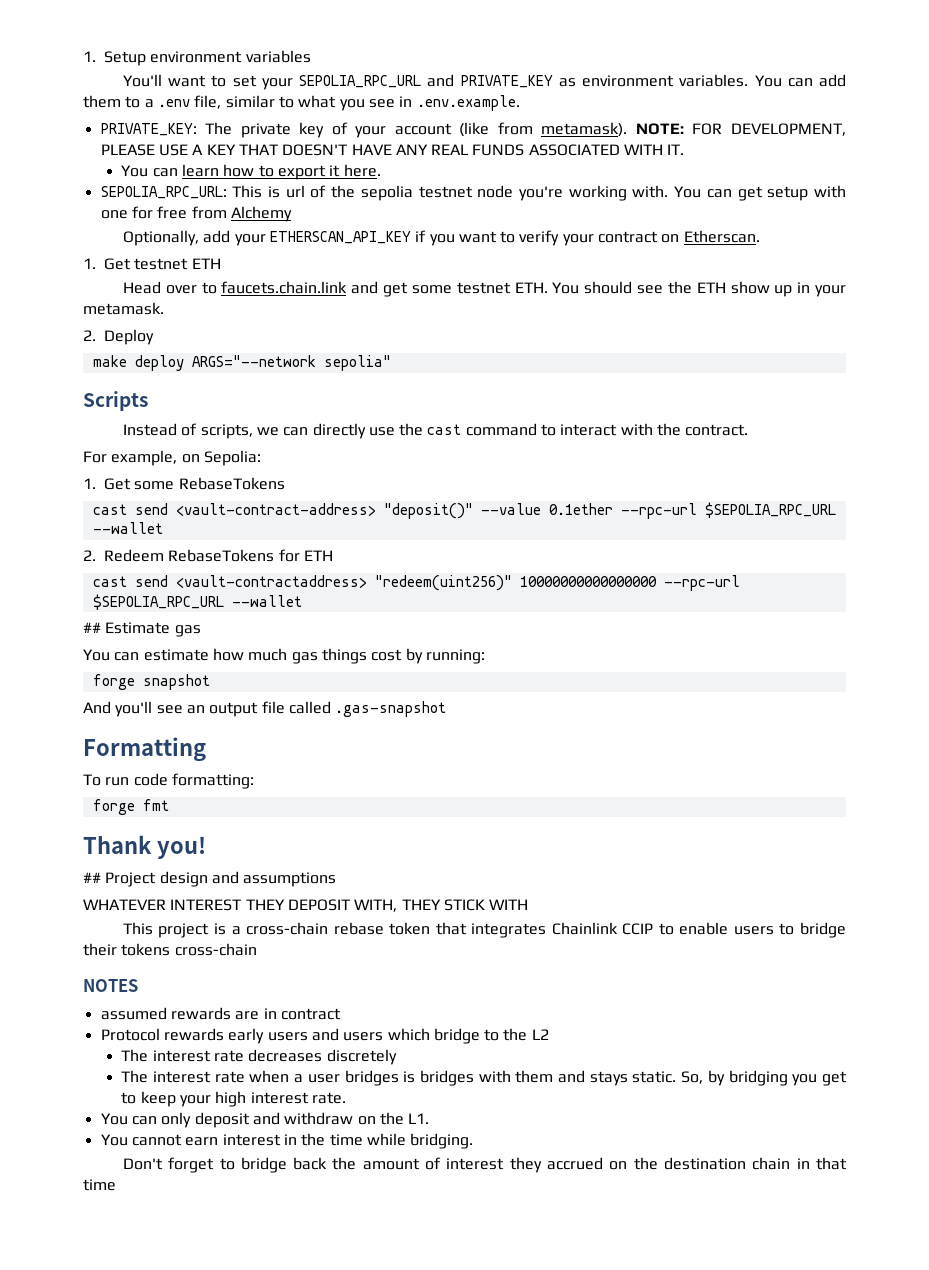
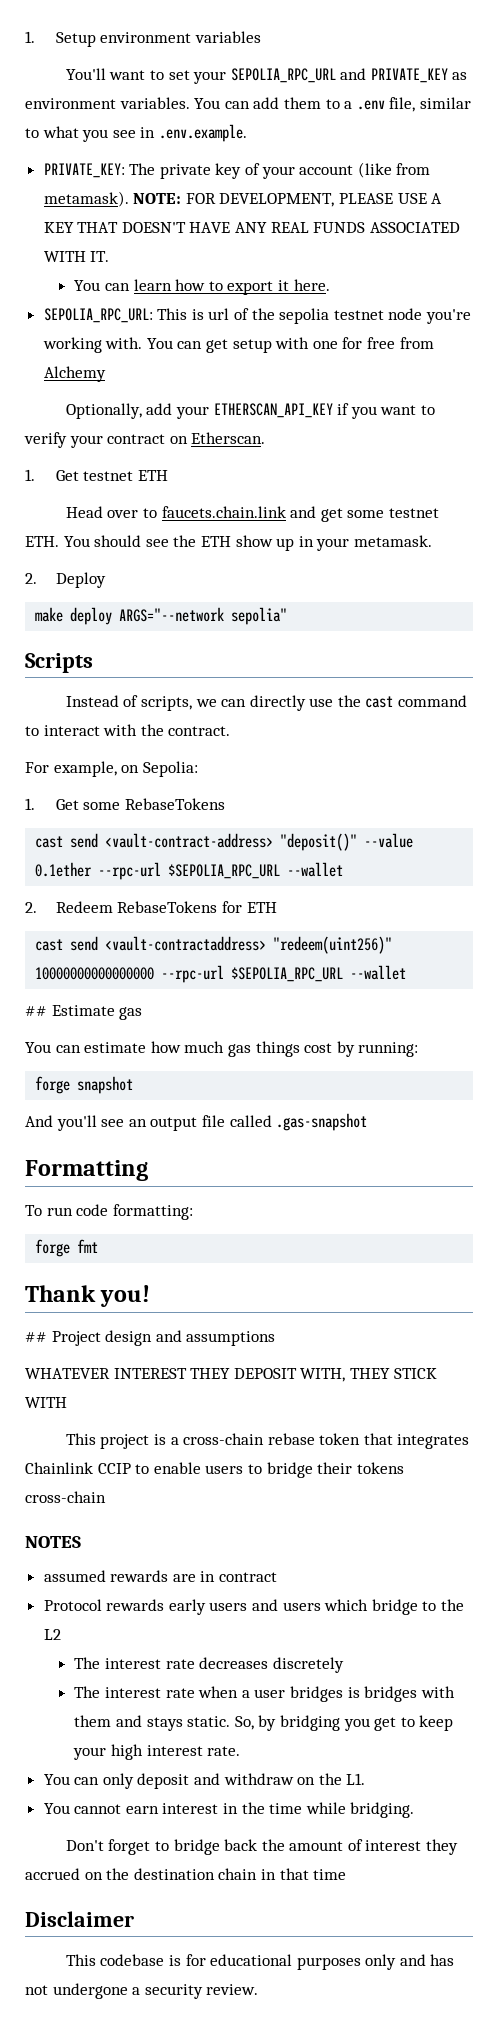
+ Disclaimer
+ This codebase is for educational purposes only and has not undergone a security review.

